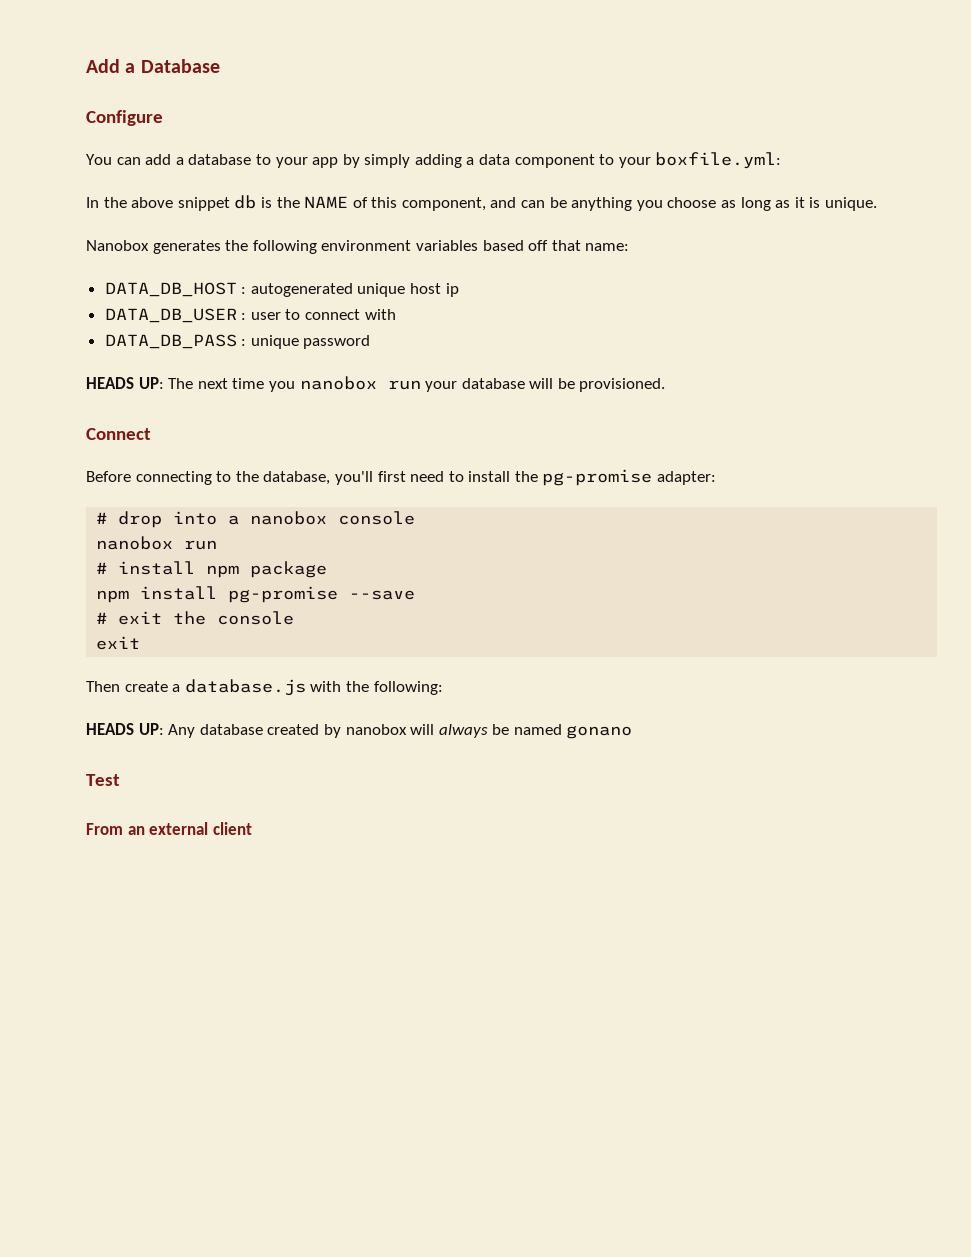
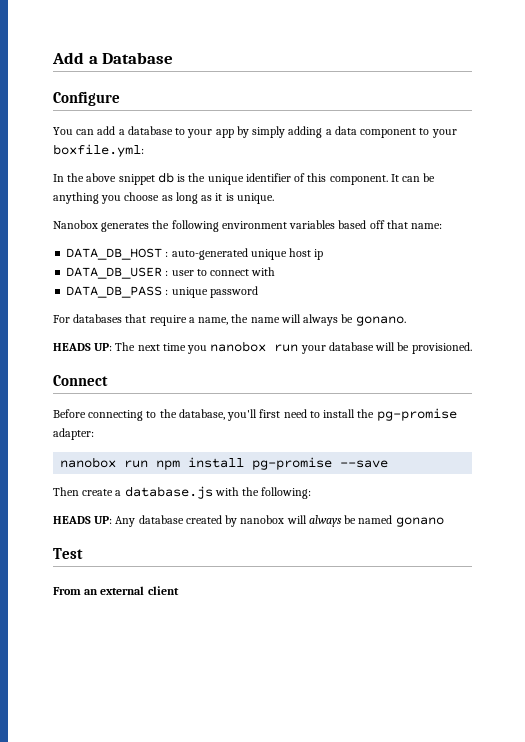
- In the above snippet db is the NAME of this component, and can be anything you choose as long as it is unique.
+ In the above snippet db is the unique identifier of this component. It can be anything you choose as long as it is unique.
- DATA_DB_HOST : autogenerated unique host ip
+ DATA_DB_HOST : auto-generated unique host ip
+ For databases that require a name, the name will always be gonano.
- # drop into a nanobox console
- nanobox run
- # install npm package
- npm install pg-promise --save
+ nanobox run npm install pg-promise --save
- # exit the console
- exit

